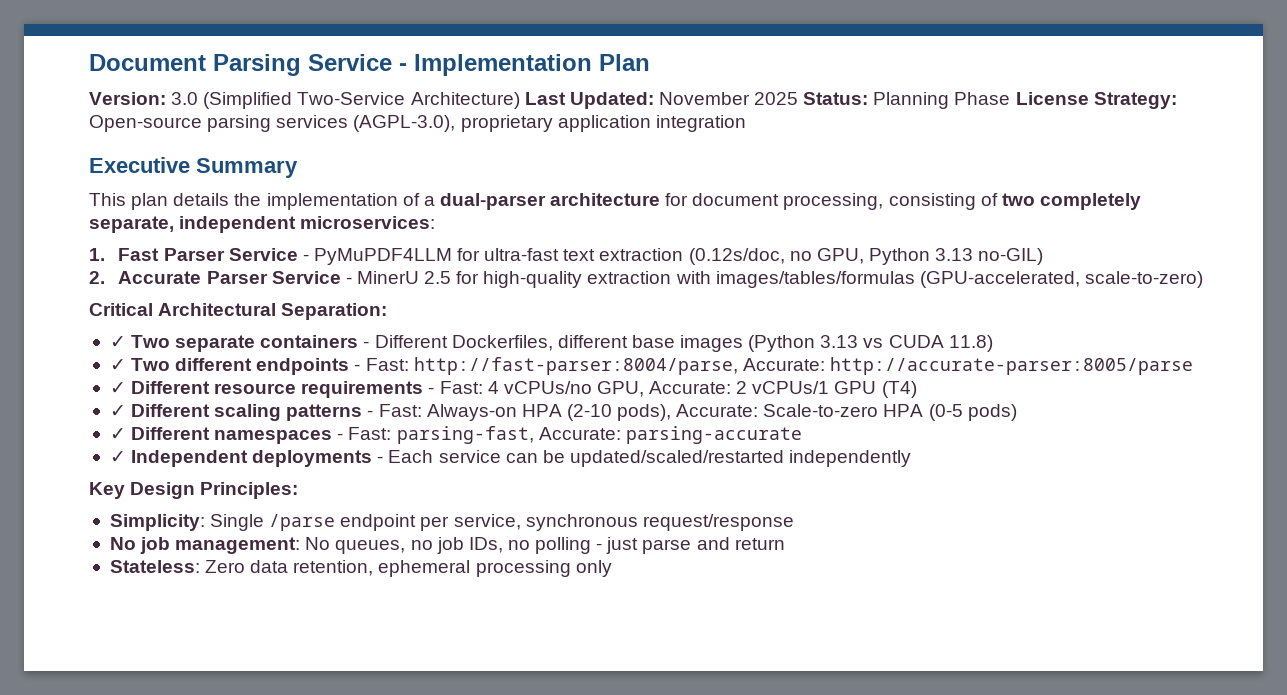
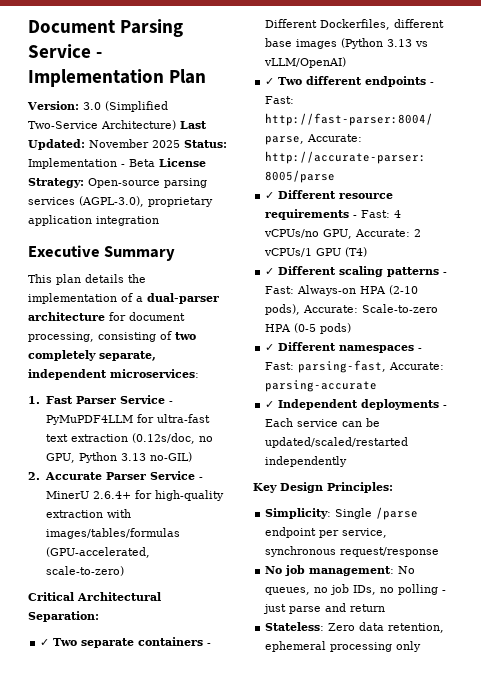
- Version: 3.0 (Simplified Two-Service Architecture) Last Updated: November 2025 Status: Planning Phase License Strategy: Open-source parsing services (AGPL-3.0), proprietary application integration
+ Version: 3.0 (Simplified Two-Service Architecture) Last Updated: November 2025 Status: Implementation - Beta License Strategy: Open-source parsing services (AGPL-3.0), proprietary application integration
- 2. Accurate Parser Service - MinerU 2.5 for high-quality extraction with images/tables/formulas (GPU-accelerated, scale-to-zero)
+ 2. Accurate Parser Service - MinerU 2.6.4+ for high-quality extraction with images/tables/formulas (GPU-accelerated, scale-to-zero)
- ✓ Two separate containers - Different Dockerfiles, different base images (Python 3.13 vs CUDA 11.8)
+ ✓ Two separate containers - Different Dockerfiles, different base images (Python 3.13 vs vLLM/OpenAI)

